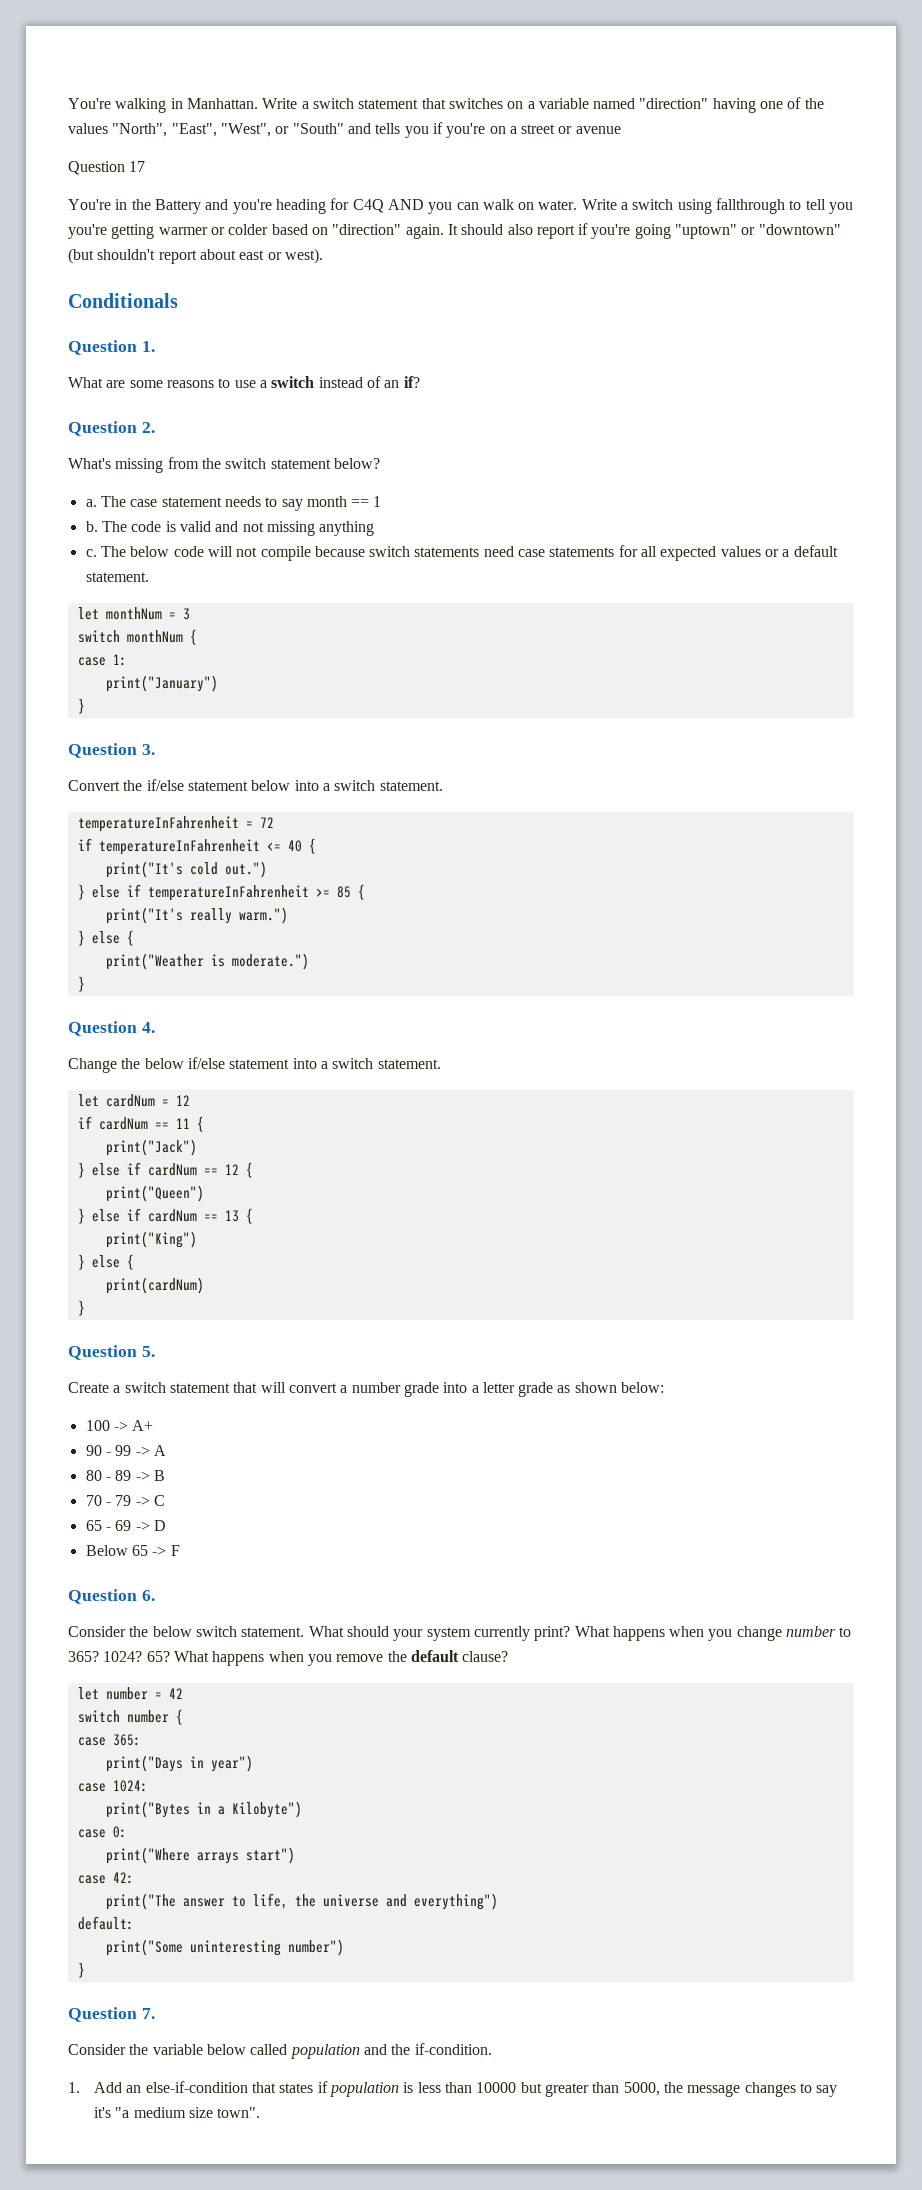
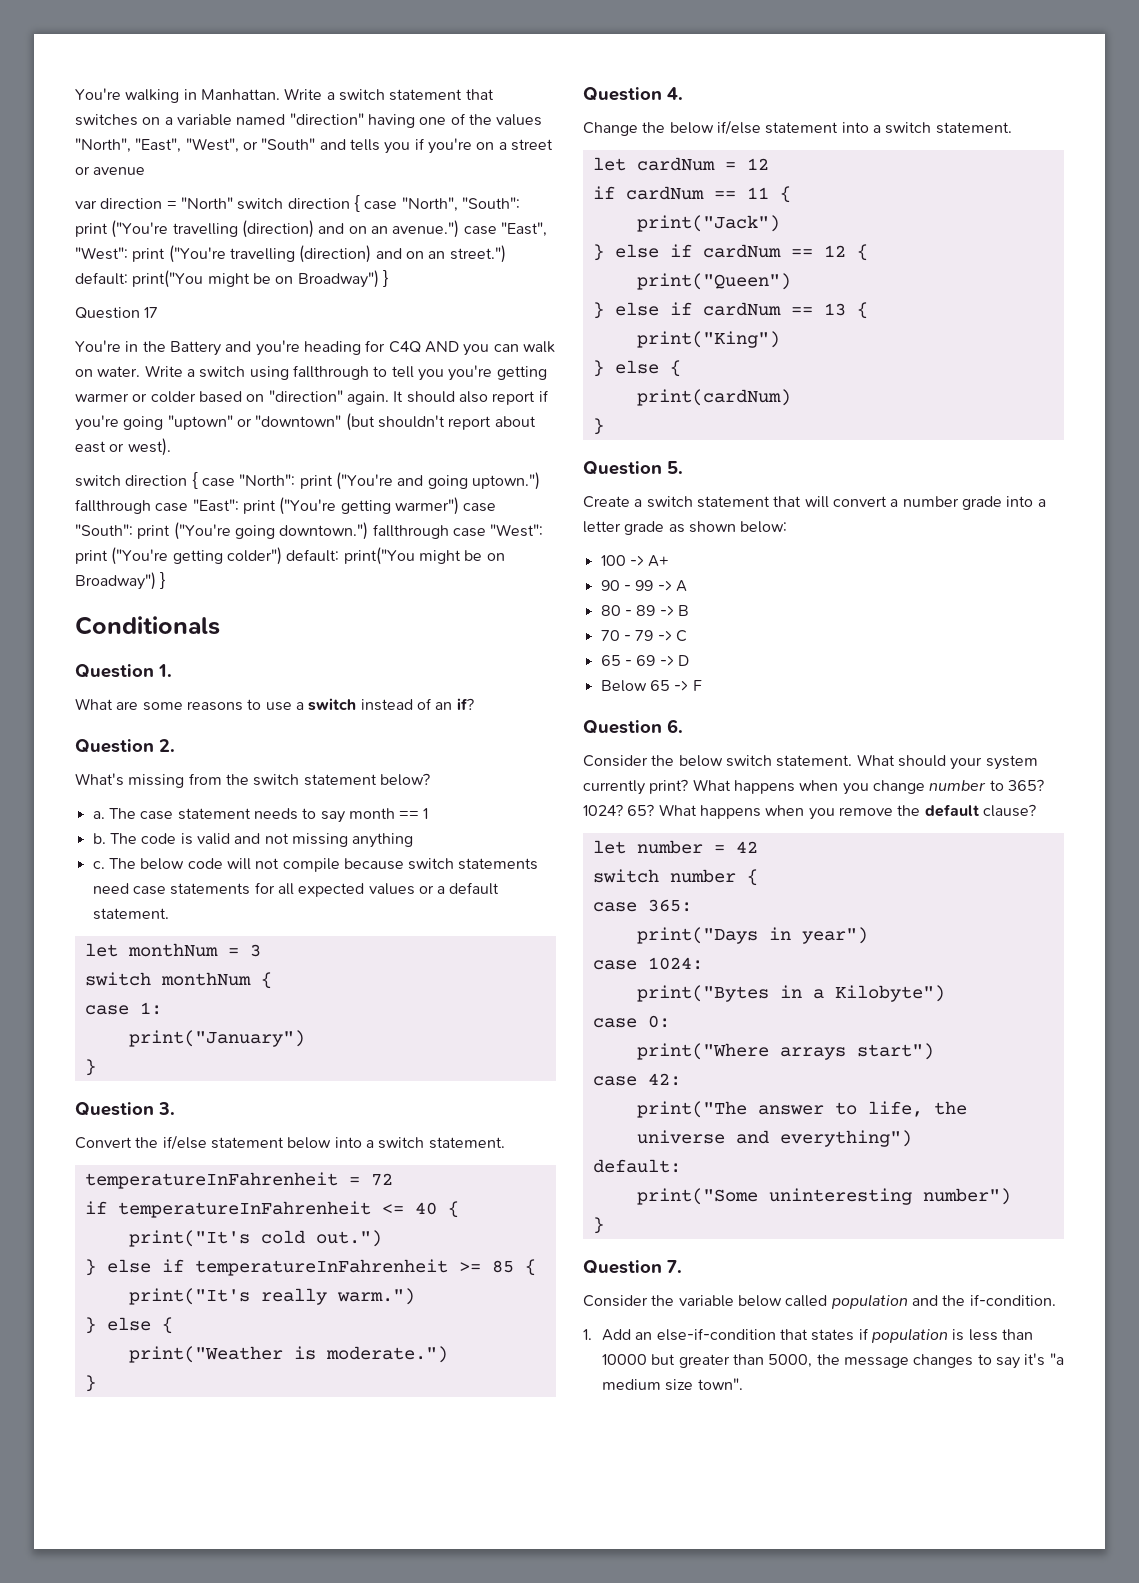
+ var direction = "North" switch direction { case "North", "South": print ("You're travelling (direction) and on an avenue.") case "East", "West": print ("You're travelling (direction) and on an street.") default: print("You might be on Broadway") }
+ switch direction { case "North": print ("You're and going uptown.") fallthrough case "East": print ("You're getting warmer") case "South": print ("You're going downtown.") fallthrough case "West": print ("You're getting colder") default: print("You might be on Broadway") }

